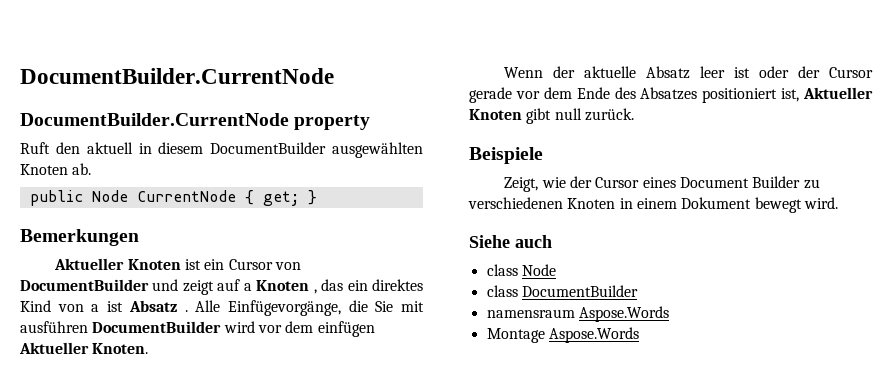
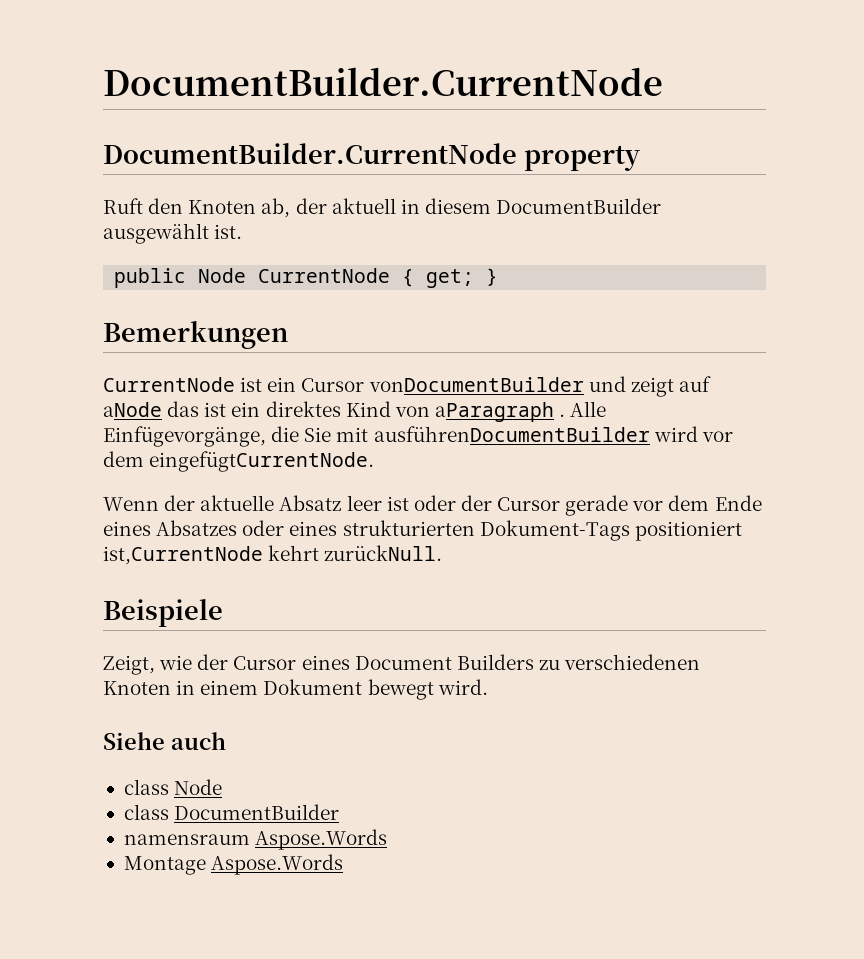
- Ruft den aktuell in diesem DocumentBuilder ausgewählten Knoten ab.
+ Ruft den Knoten ab, der aktuell in diesem DocumentBuilder ausgewählt ist.
- Aktueller Knoten ist ein Cursor von DocumentBuilder und zeigt auf a Knoten , das ein direktes Kind von a ist Absatz .
+ CurrentNode ist ein Cursor vonDocumentBuilder und zeigt auf aNode das ist ein direktes Kind von aParagraph .
- Alle Einfügevorgänge, die Sie mit ausführen DocumentBuilder wird vor dem einfügen Aktueller Knoten.
+ Alle Einfügevorgänge, die Sie mit ausführenDocumentBuilder wird vor dem eingefügtCurrentNode.
- Wenn der aktuelle Absatz leer ist oder der Cursor gerade vor dem Ende des Absatzes positioniert ist, Aktueller Knoten gibt null zurück.
+ Wenn der aktuelle Absatz leer ist oder der Cursor gerade vor dem Ende eines Absatzes oder eines strukturierten Dokument-Tags positioniert ist,CurrentNode kehrt zurückNull.
- Zeigt, wie der Cursor eines Document Builder zu verschiedenen Knoten in einem Dokument bewegt wird.
+ Zeigt, wie der Cursor eines Document Builders zu verschiedenen Knoten in einem Dokument bewegt wird.

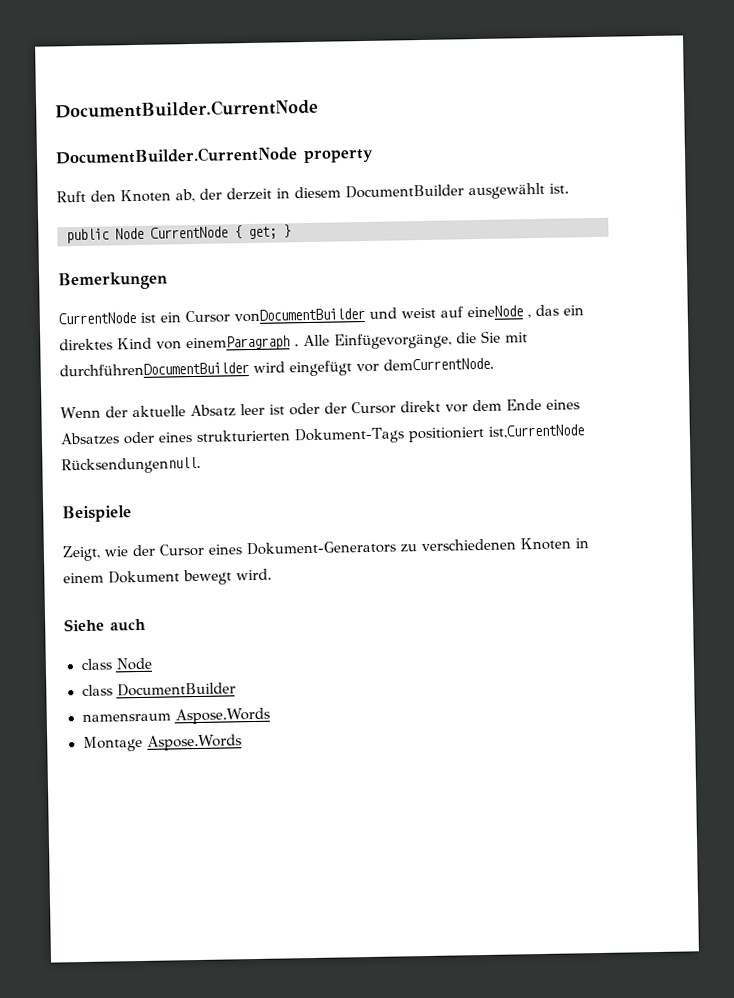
- Ruft den Knoten ab, der aktuell in diesem DocumentBuilder ausgewählt ist.
+ Ruft den Knoten ab, der derzeit in diesem DocumentBuilder ausgewählt ist.
- CurrentNode ist ein Cursor vonDocumentBuilder und zeigt auf aNode das ist ein direktes Kind von aParagraph .
+ CurrentNode ist ein Cursor vonDocumentBuilder und weist auf eineNode , das ein direktes Kind von einemParagraph .
- Alle Einfügevorgänge, die Sie mit ausführenDocumentBuilder wird vor dem eingefügtCurrentNode.
+ Alle Einfügevorgänge, die Sie mit durchführenDocumentBuilder wird eingefügt vor demCurrentNode.
- Wenn der aktuelle Absatz leer ist oder der Cursor gerade vor dem Ende eines Absatzes oder eines strukturierten Dokument-Tags positioniert ist,CurrentNode kehrt zurückNull.
+ Wenn der aktuelle Absatz leer ist oder der Cursor direkt vor dem Ende eines Absatzes oder eines strukturierten Dokument-Tags positioniert ist,CurrentNode Rücksendungennull.
- Zeigt, wie der Cursor eines Document Builders zu verschiedenen Knoten in einem Dokument bewegt wird.
+ Zeigt, wie der Cursor eines Dokument-Generators zu verschiedenen Knoten in einem Dokument bewegt wird.

